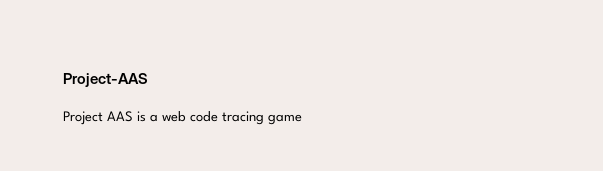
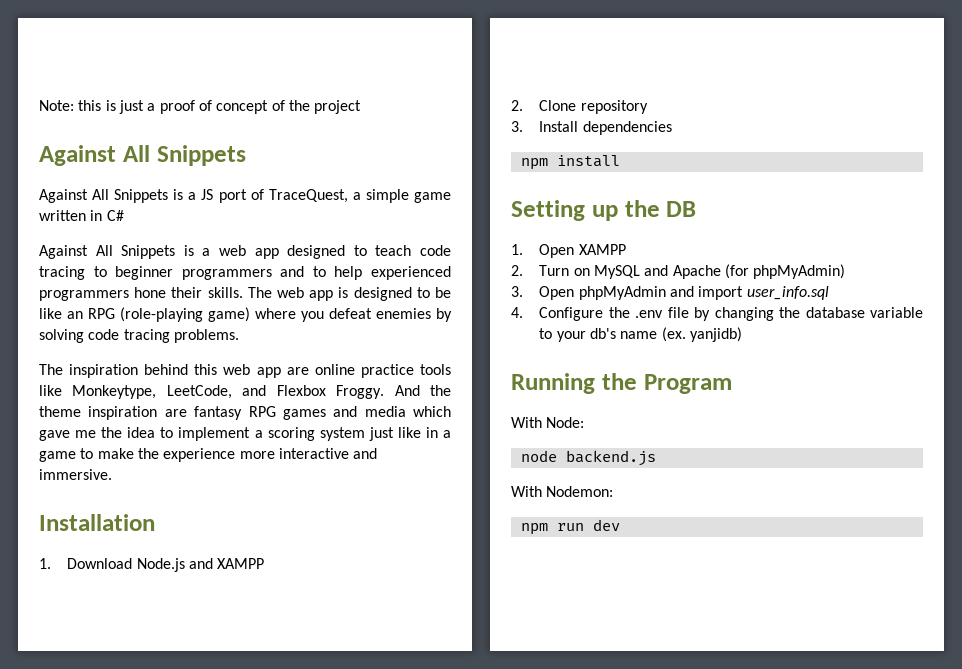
- Project-AAS
- Project AAS is a web code tracing game
+ Note: this is just a proof of concept of the project
+ Against All Snippets
+ Against All Snippets is a JS port of TraceQuest, a simple game written in C#
+ Against All Snippets is a web app designed to teach code tracing to beginner programmers and to help experienced programmers hone their skills. The web app is designed to be like an RPG (role-playing game) where you defeat enemies by solving code tracing problems.
+ The inspiration behind this web app are online practice tools like Monkeytype, LeetCode, and Flexbox Froggy. And the theme inspiration are fantasy RPG games and media which gave me the idea to implement a scoring system just like in a game to make the experience more interactive and immersive.
+ Installation
+ 1. Download Node.js and XAMPP
+ 2. Clone repository
+ 3. Install dependencies
+ npm install
+ Setting up the DB
+ 1. Open XAMPP
+ 2. Turn on MySQL and Apache (for phpMyAdmin)
+ 3. Open phpMyAdmin and import user_info.sql
+ 4. Configure the .env file by changing the database variable to your db's name (ex. yanjidb)
+ Running the Program
+ With Node:
+ node backend.js
+ With Nodemon:
+ npm run dev

